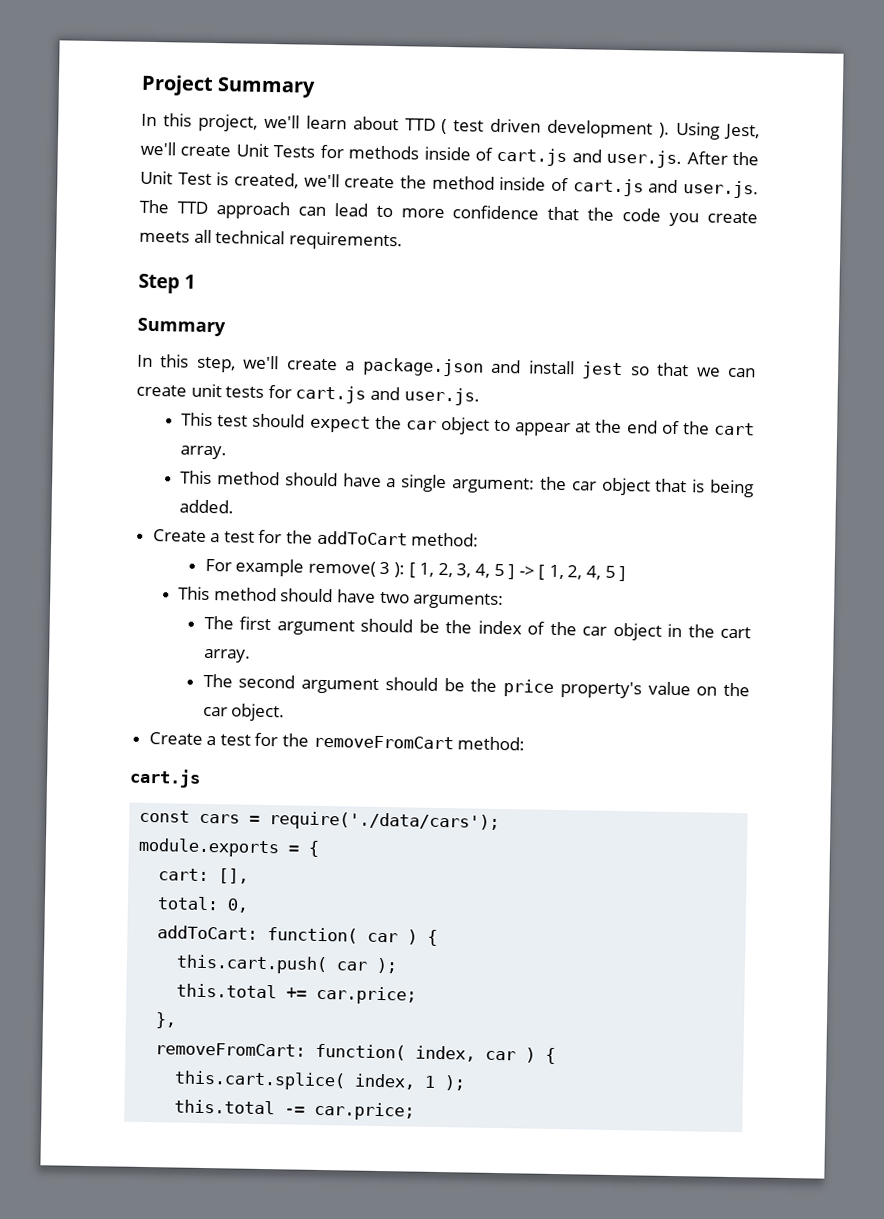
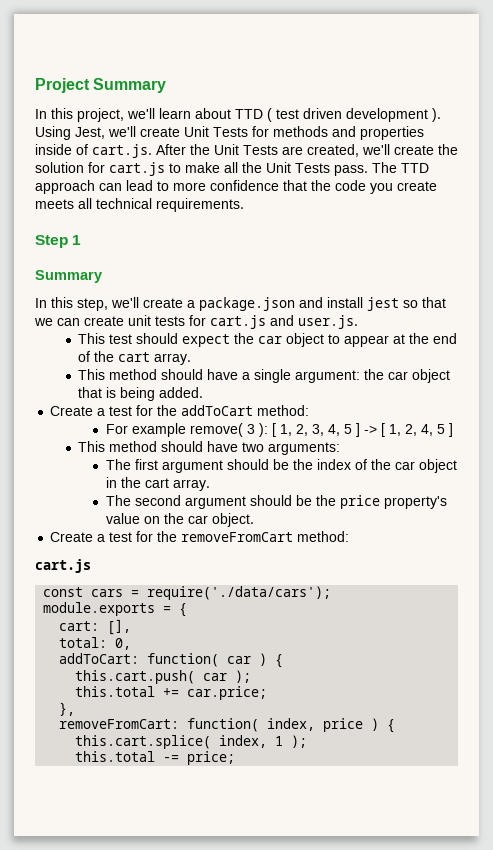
- Using Jest, we'll create Unit Tests for methods inside of cart.js and user.js. After the Unit Test is created, we'll create the method inside of cart.js and user.js. The TTD approach can lead to more confidence that the code you create meets all technical requirements.
+ Using Jest, we'll create Unit Tests for methods and properties inside of cart.js. After the Unit Tests are created, we'll create the solution for cart.js to make all the Unit Tests pass. The TTD approach can lead to more confidence that the code you create meets all technical requirements.
- removeFromCart: function( index, car ) {
+ removeFromCart: function( index, price ) {
- this.total -= car.price;
+ this.total -= price;

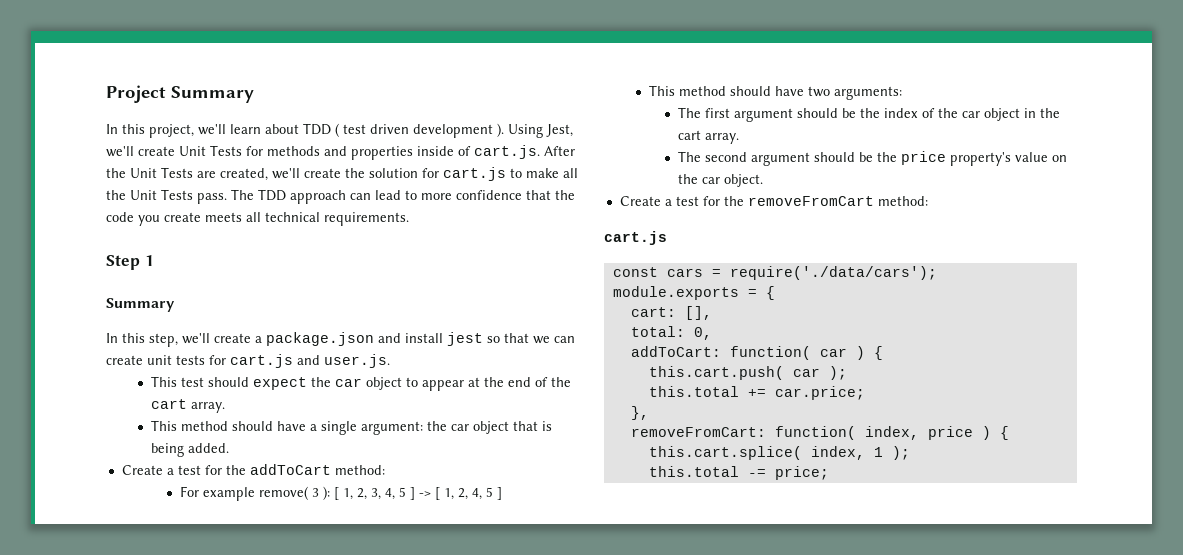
- In this project, we'll learn about TTD ( test driven development ).
+ In this project, we'll learn about TDD ( test driven development ).
- The TTD approach can lead to more confidence that the code you create meets all technical requirements.
+ The TDD approach can lead to more confidence that the code you create meets all technical requirements.

